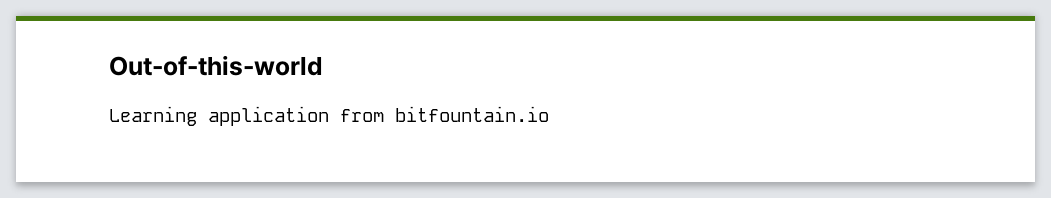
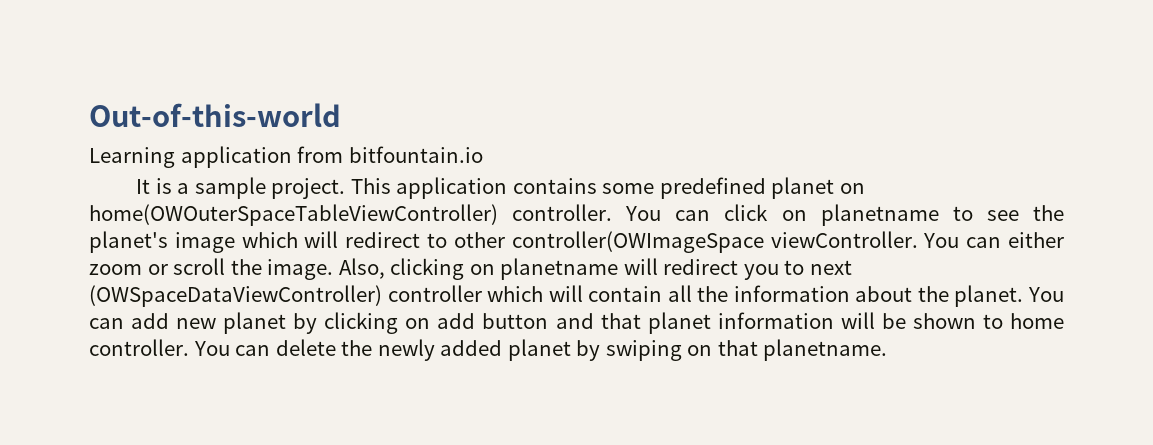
+ It is a sample project. This application contains some predefined planet on home(OWOuterSpaceTableViewController) controller. You can click on planetname to see the planet's image which will redirect to other controller(OWImageSpace viewController. You can either zoom or scroll the image. Also, clicking on planetname will redirect you to next (OWSpaceDataViewController) controller which will contain all the information about the planet. You can add new planet by clicking on add button and that planet information will be shown to home controller. You can delete the newly added planet by swiping on that planetname.

